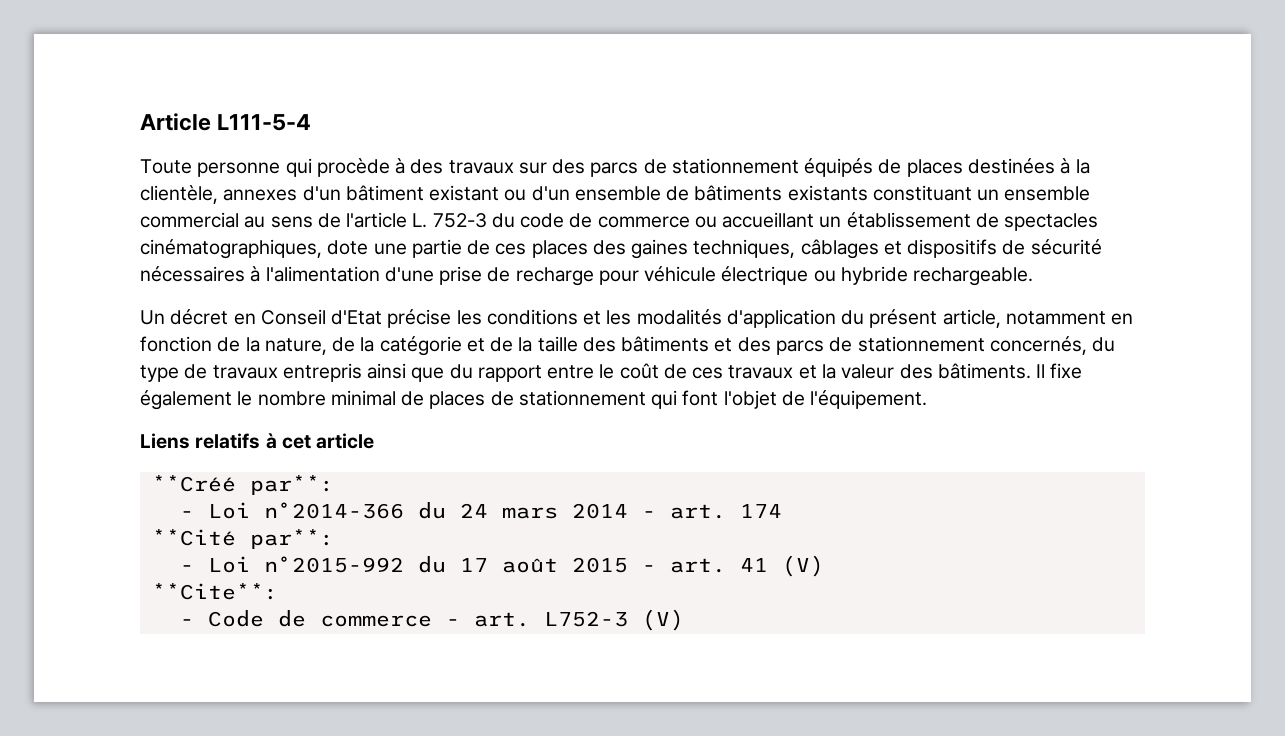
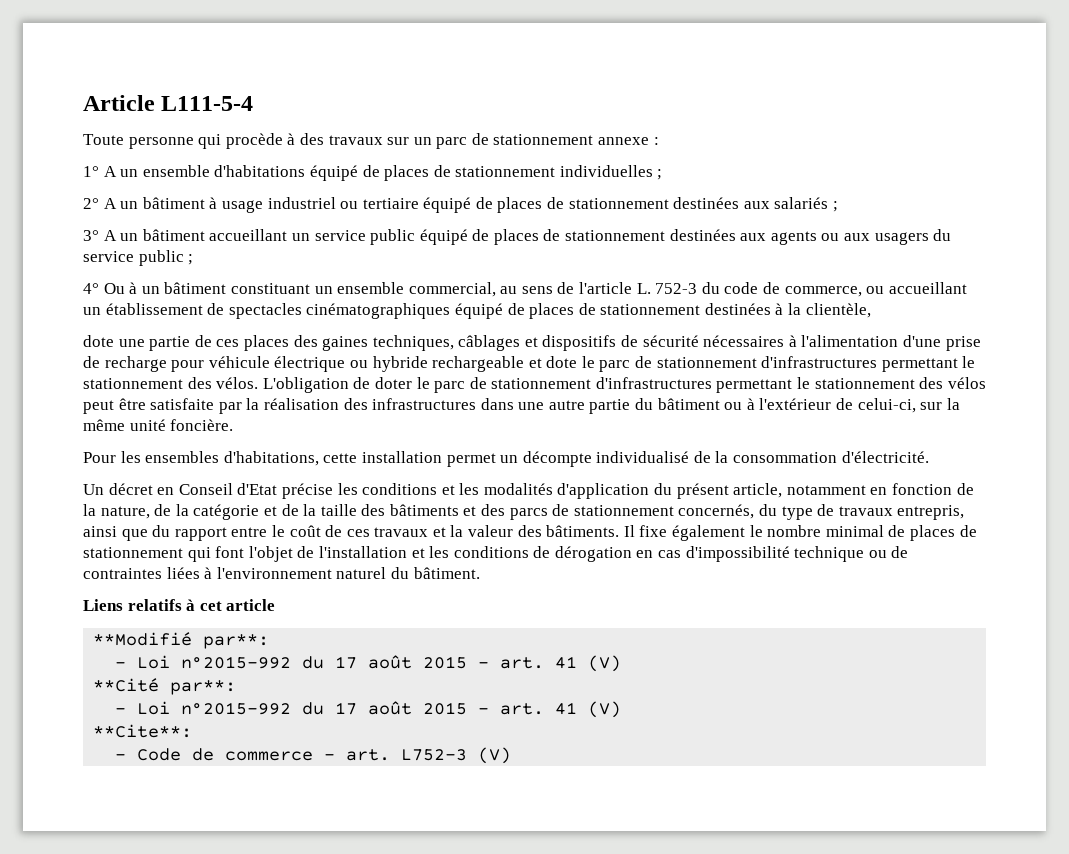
- Toute personne qui procède à des travaux sur des parcs de stationnement équipés de places destinées à la clientèle, annexes d'un bâtiment existant ou d'un ensemble de bâtiments existants constituant un ensemble commercial au sens de l'article L. 752-3 du code de commerce ou accueillant un établissement de spectacles cinématographiques, dote une partie de ces places des gaines techniques, câblages et dispositifs de sécurité nécessaires à l'alimentation d'une prise de recharge pour véhicule électrique ou hybride rechargeable.
+ Toute personne qui procède à des travaux sur un parc de stationnement annexe :
+ 1° A un ensemble d'habitations équipé de places de stationnement individuelles ;
+ 2° A un bâtiment à usage industriel ou tertiaire équipé de places de stationnement destinées aux salariés ;
+ 3° A un bâtiment accueillant un service public équipé de places de stationnement destinées aux agents ou aux usagers du service public ;
+ 4° Ou à un bâtiment constituant un ensemble commercial, au sens de l'article L. 752-3 du code de commerce, ou accueillant un établissement de spectacles cinématographiques équipé de places de stationnement destinées à la clientèle,
+ dote une partie de ces places des gaines techniques, câblages et dispositifs de sécurité nécessaires à l'alimentation d'une prise de recharge pour véhicule électrique ou hybride rechargeable et dote le parc de stationnement d'infrastructures permettant le stationnement des vélos. L'obligation de doter le parc de stationnement d'infrastructures permettant le stationnement des vélos peut être satisfaite par la réalisation des infrastructures dans une autre partie du bâtiment ou à l'extérieur de celui-ci, sur la même unité foncière.
+ Pour les ensembles d'habitations, cette installation permet un décompte individualisé de la consommation d'électricité.
- Un décret en Conseil d'Etat précise les conditions et les modalités d'application du présent article, notamment en fonction de la nature, de la catégorie et de la taille des bâtiments et des parcs de stationnement concernés, du type de travaux entrepris ainsi que du rapport entre le coût de ces travaux et la valeur des bâtiments.
+ Un décret en Conseil d'Etat précise les conditions et les modalités d'application du présent article, notamment en fonction de la nature, de la catégorie et de la taille des bâtiments et des parcs de stationnement concernés, du type de travaux entrepris, ainsi que du rapport entre le coût de ces travaux et la valeur des bâtiments.
- Il fixe également le nombre minimal de places de stationnement qui font l'objet de l'équipement.
+ Il fixe également le nombre minimal de places de stationnement qui font l'objet de l'installation et les conditions de dérogation en cas d'impossibilité technique ou de contraintes liées à l'environnement naturel du bâtiment.
- **Créé par**:
- - Loi n°2014-366 du 24 mars 2014 - art. 174
+ **Modifié par**:
+ - Loi n°2015-992 du 17 août 2015 - art. 41 (V)

